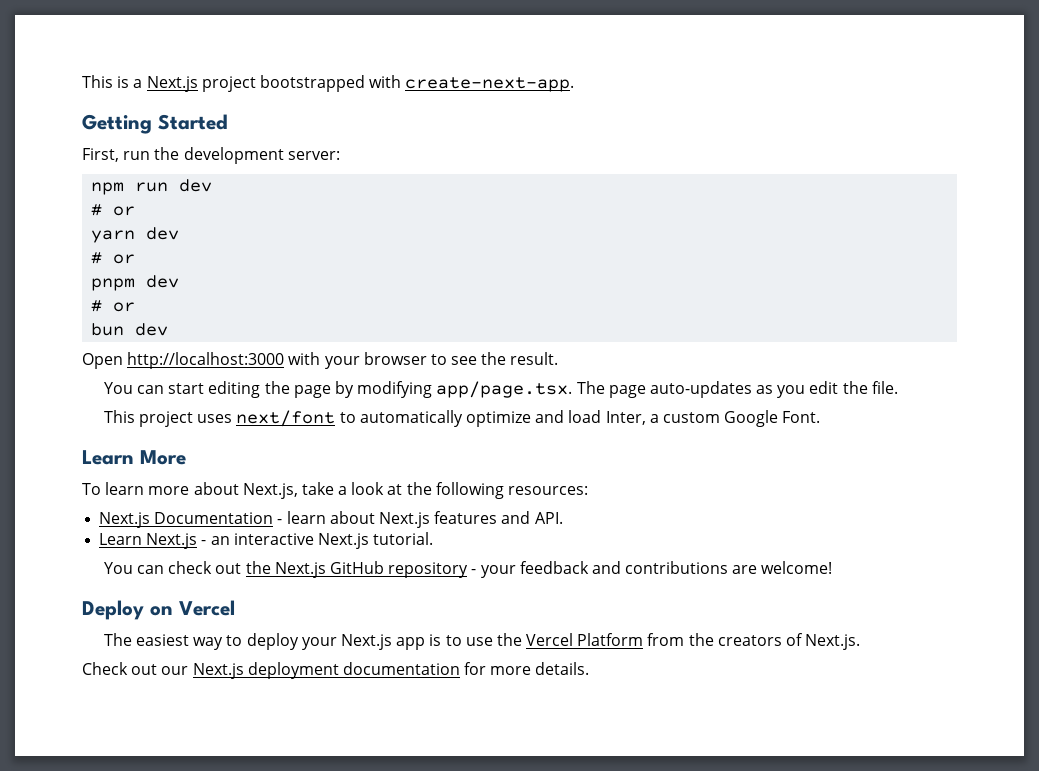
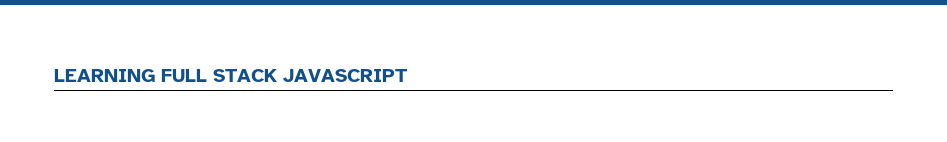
- This is a Next.js project bootstrapped with create-next-app.
- Getting Started
- First, run the development server:
- npm run dev
- # or
- yarn dev
- # or
- pnpm dev
- # or
- bun dev
- Open http://localhost:3000 with your browser to see the result.
- You can start editing the page by modifying app/page.tsx. The page auto-updates as you edit the file.
- This project uses next/font to automatically optimize and load Inter, a custom Google Font.
- Learn More
- To learn more about Next.js, take a look at the following resources:
- Next.js Documentation - learn about Next.js features and API.
- Learn Next.js - an interactive Next.js tutorial.
- You can check out the Next.js GitHub repository - your feedback and contributions are welcome!
- Deploy on Vercel
- The easiest way to deploy your Next.js app is to use the Vercel Platform from the creators of Next.js.
- Check out our Next.js deployment documentation for more details.
+ LEARNING FULL STACK JAVASCRIPT

